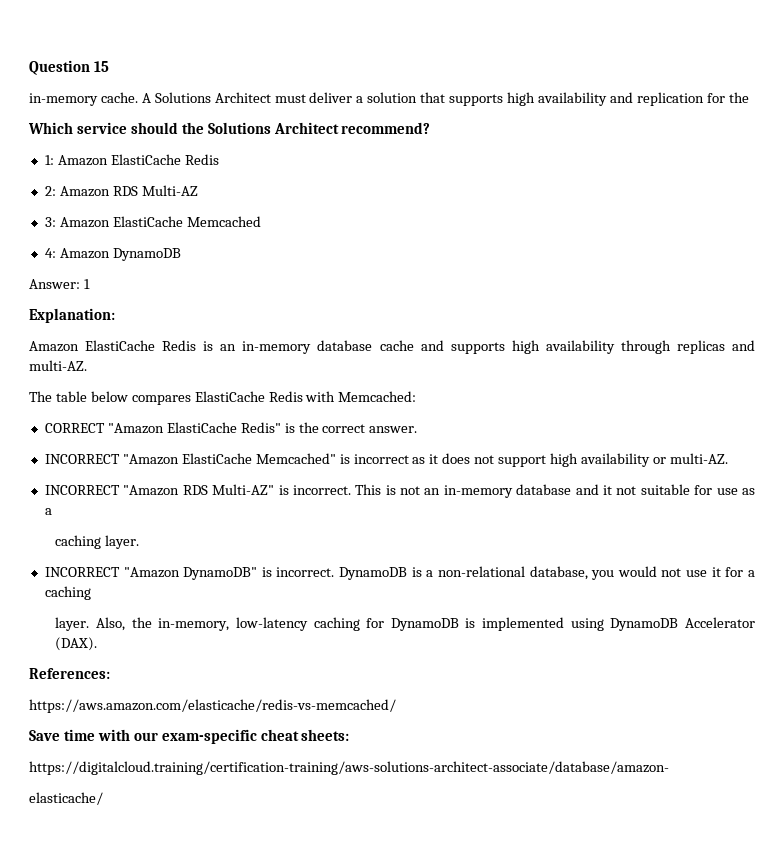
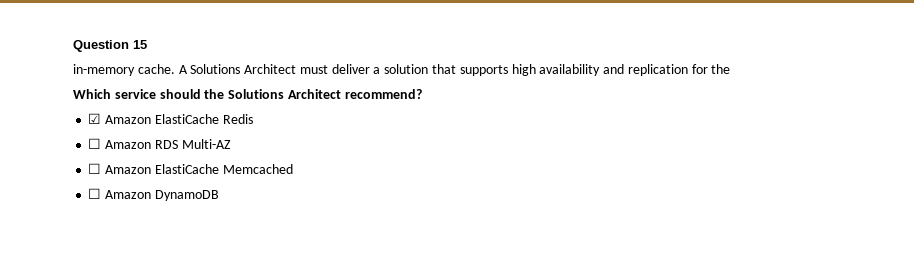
- 1: Amazon ElastiCache Redis
+ ☑ Amazon ElastiCache Redis
- 2: Amazon RDS Multi-AZ
+ ☐ Amazon RDS Multi-AZ
- 3: Amazon ElastiCache Memcached
+ ☐ Amazon ElastiCache Memcached
- 4: Amazon DynamoDB
+ ☐ Amazon DynamoDB
- Answer: 1
- Explanation:
- Amazon ElastiCache Redis is an in-memory database cache and supports high availability through replicas and multi-AZ.
- The table below compares ElastiCache Redis with Memcached:
- CORRECT "Amazon ElastiCache Redis" is the correct answer.
- INCORRECT "Amazon ElastiCache Memcached" is incorrect as it does not support high availability or multi-AZ.
- INCORRECT "Amazon RDS Multi-AZ" is incorrect. This is not an in-memory database and it not suitable for use as a
- caching layer.
- INCORRECT "Amazon DynamoDB" is incorrect. DynamoDB is a non-relational database, you would not use it for a caching
- layer. Also, the in-memory, low-latency caching for DynamoDB is implemented using DynamoDB Accelerator (DAX).
- References:
- https://aws.amazon.com/elasticache/redis-vs-memcached/
- Save time with our exam-specific cheat sheets:
- https://digitalcloud.training/certification-training/aws-solutions-architect-associate/database/amazon-
- elasticache/

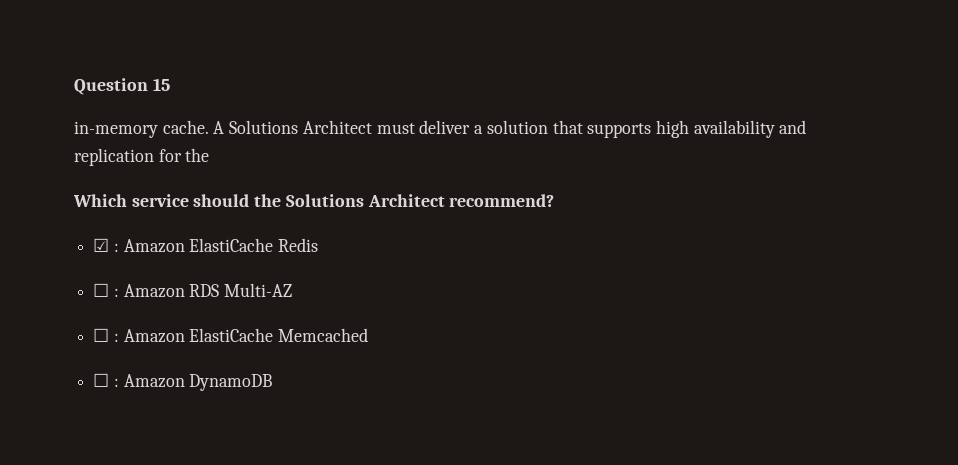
- ☑ Amazon ElastiCache Redis
+ ☑ : Amazon ElastiCache Redis
- ☐ Amazon RDS Multi-AZ
+ ☐ : Amazon RDS Multi-AZ
- ☐ Amazon ElastiCache Memcached
+ ☐ : Amazon ElastiCache Memcached
- ☐ Amazon DynamoDB
+ ☐ : Amazon DynamoDB

